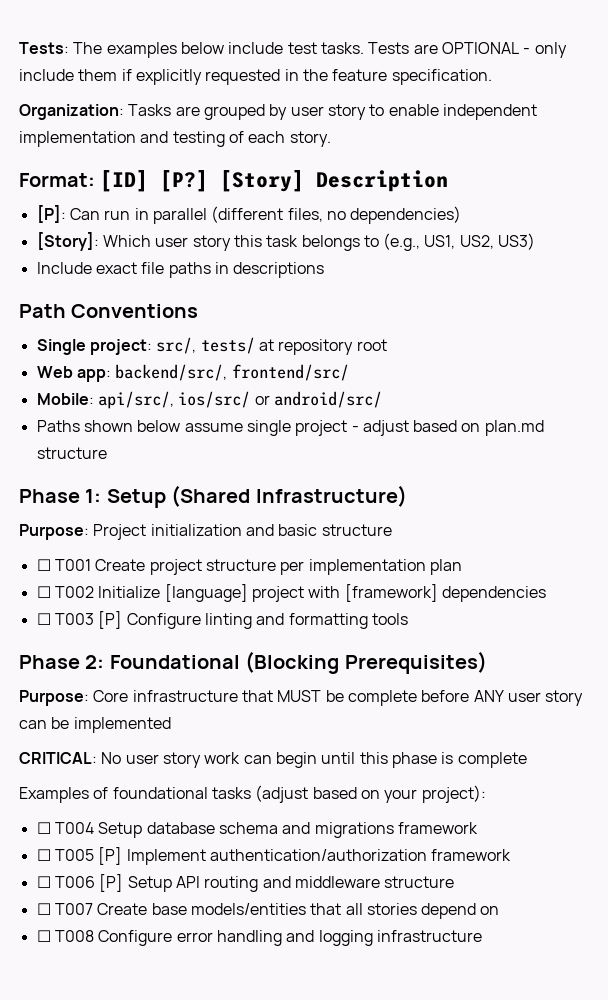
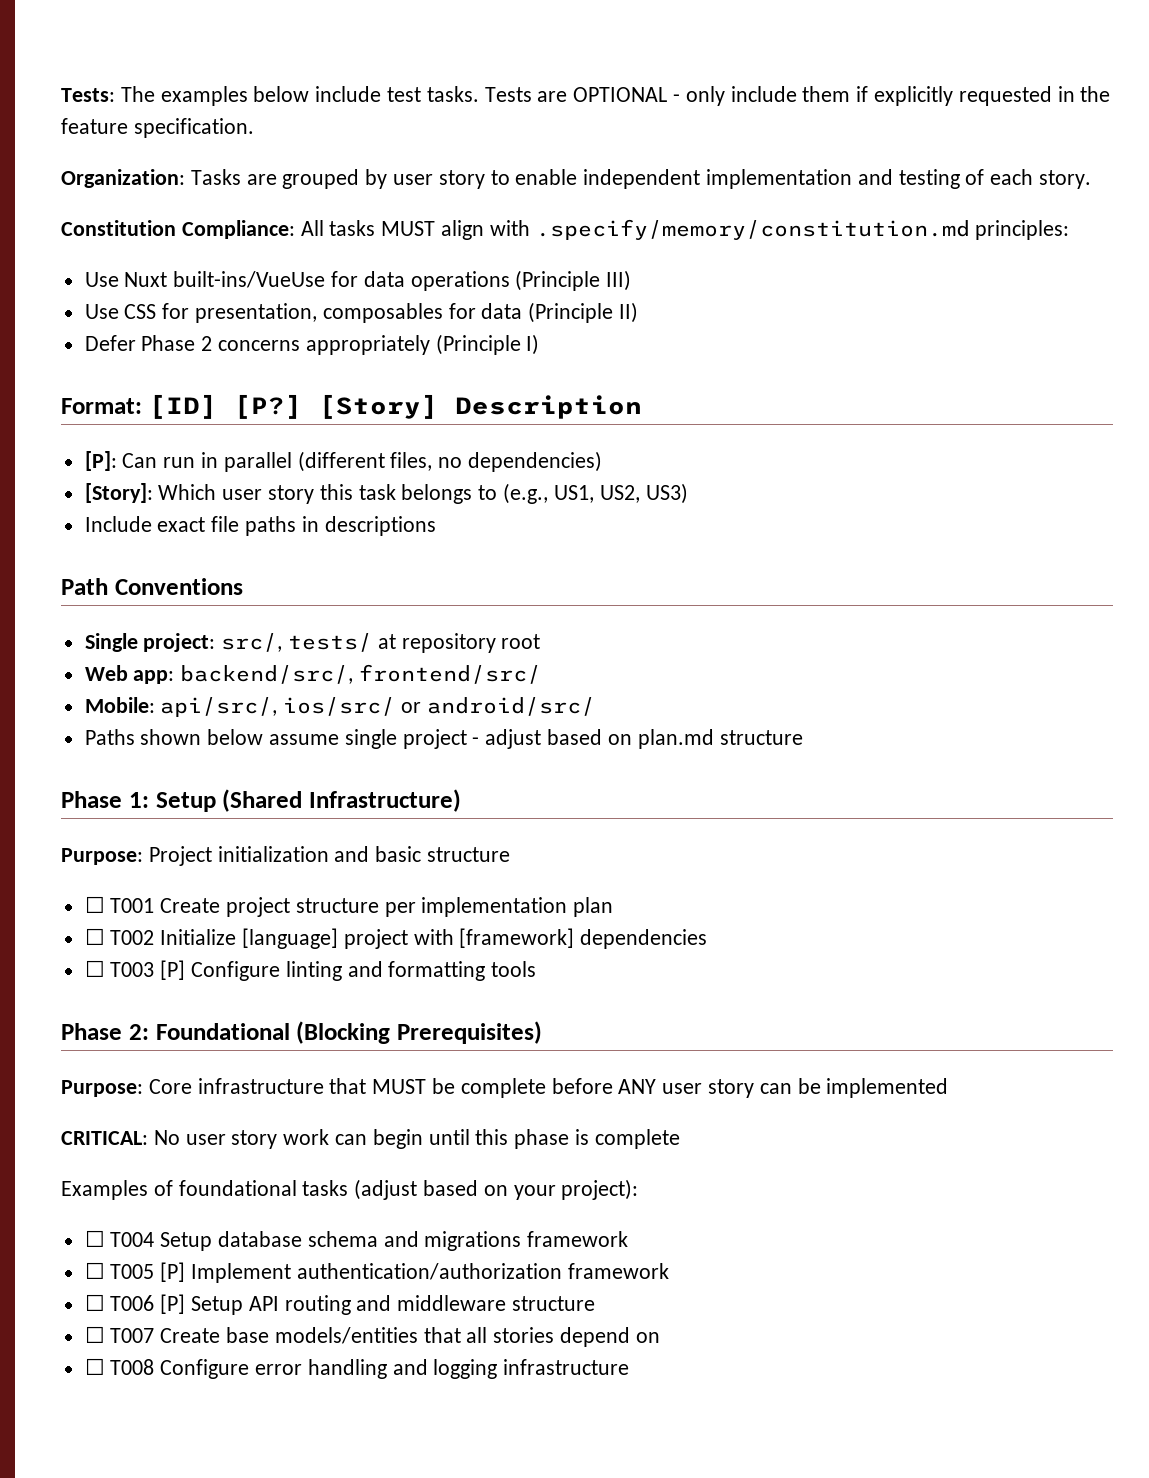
+ Constitution Compliance: All tasks MUST align with .specify/memory/constitution.md principles:
+ Use Nuxt built-ins/VueUse for data operations (Principle III)
+ Use CSS for presentation, composables for data (Principle II)
+ Defer Phase 2 concerns appropriately (Principle I)

